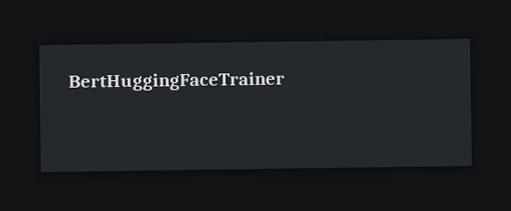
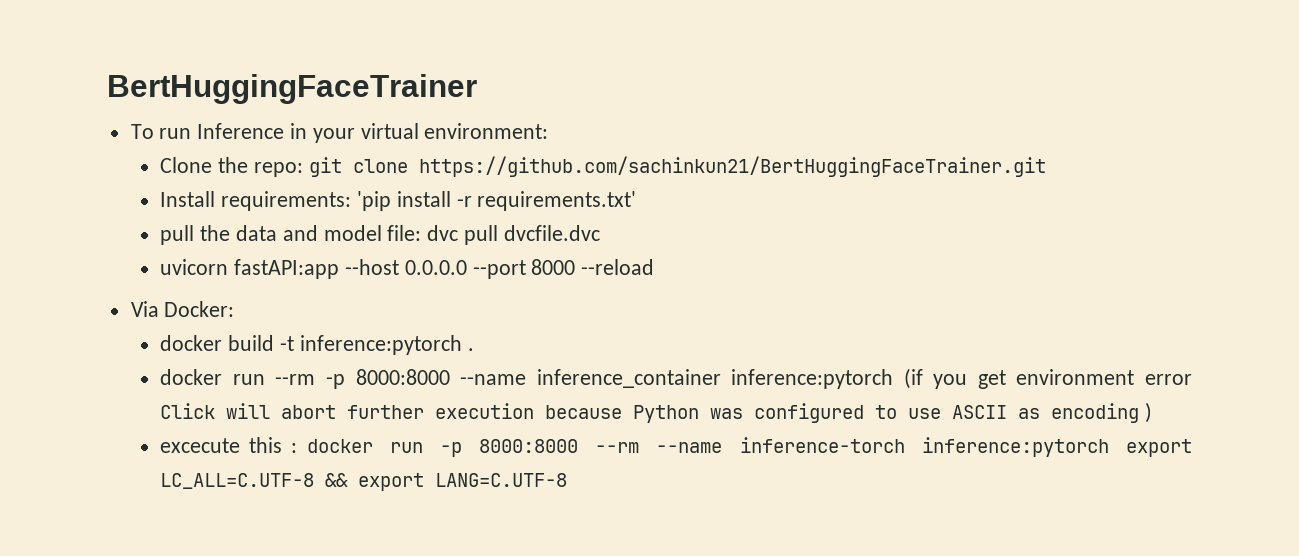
+ To run Inference in your virtual environment:
+ Clone the repo: git clone https://github.com/sachinkun21/BertHuggingFaceTrainer.git
+ Install requirements: 'pip install -r requirements.txt'
+ pull the data and model file: dvc pull dvcfile.dvc
+ uvicorn fastAPI:app --host 0.0.0.0 --port 8000 --reload
+ Via Docker:
+ docker build -t inference:pytorch .
+ docker run --rm -p 8000:8000 --name inference_container inference:pytorch (if you get environment error Click will abort further execution because Python was configured to use ASCII as encoding )
+ excecute this : docker run -p 8000:8000 --rm --name inference-torch inference:pytorch export LC_ALL=C.UTF-8 && export LANG=C.UTF-8

